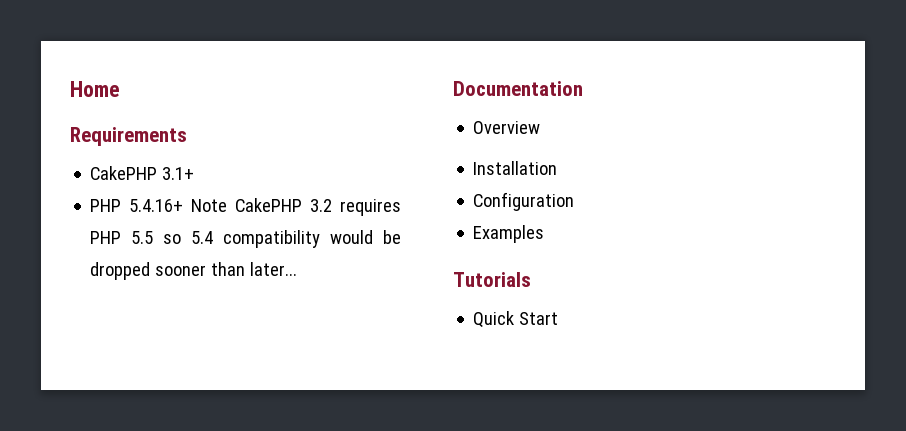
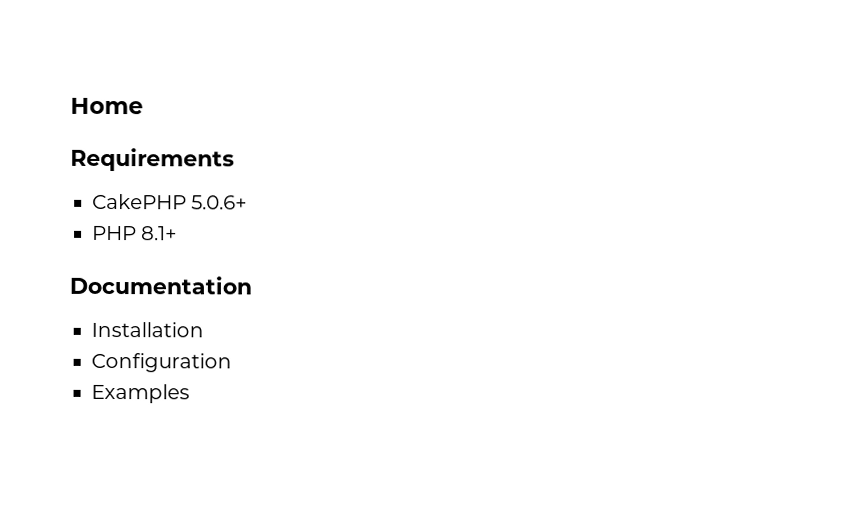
- CakePHP 3.1+
- PHP 5.4.16+ Note CakePHP 3.2 requires PHP 5.5 so 5.4 compatibility would be dropped sooner than later...
+ CakePHP 5.0.6+
+ PHP 8.1+
- Overview
- Tutorials
- Quick Start

